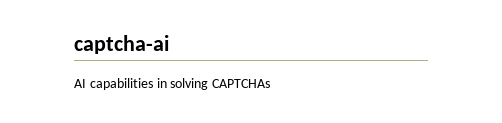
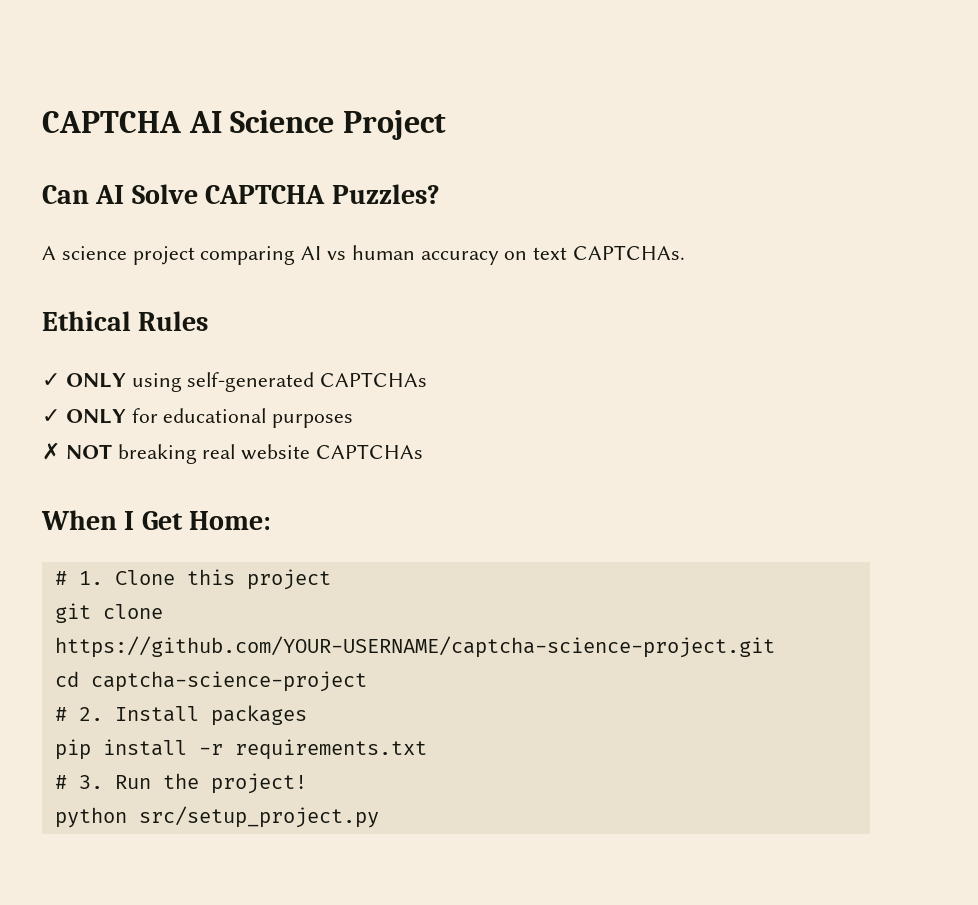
- captcha-ai
- AI capabilities in solving CAPTCHAs
+ CAPTCHA AI Science Project
+ Can AI Solve CAPTCHA Puzzles?
+ A science project comparing AI vs human accuracy on text CAPTCHAs.
+ Ethical Rules
+ ✓ ONLY using self-generated CAPTCHAs
+ ✓ ONLY for educational purposes
+ ✗ NOT breaking real website CAPTCHAs
+ When I Get Home:
+ # 1. Clone this project
+ git clone https://github.com/YOUR-USERNAME/captcha-science-project.git
+ cd captcha-science-project
+ # 2. Install packages
+ pip install -r requirements.txt
+ # 3. Run the project!
+ python src/setup_project.py

